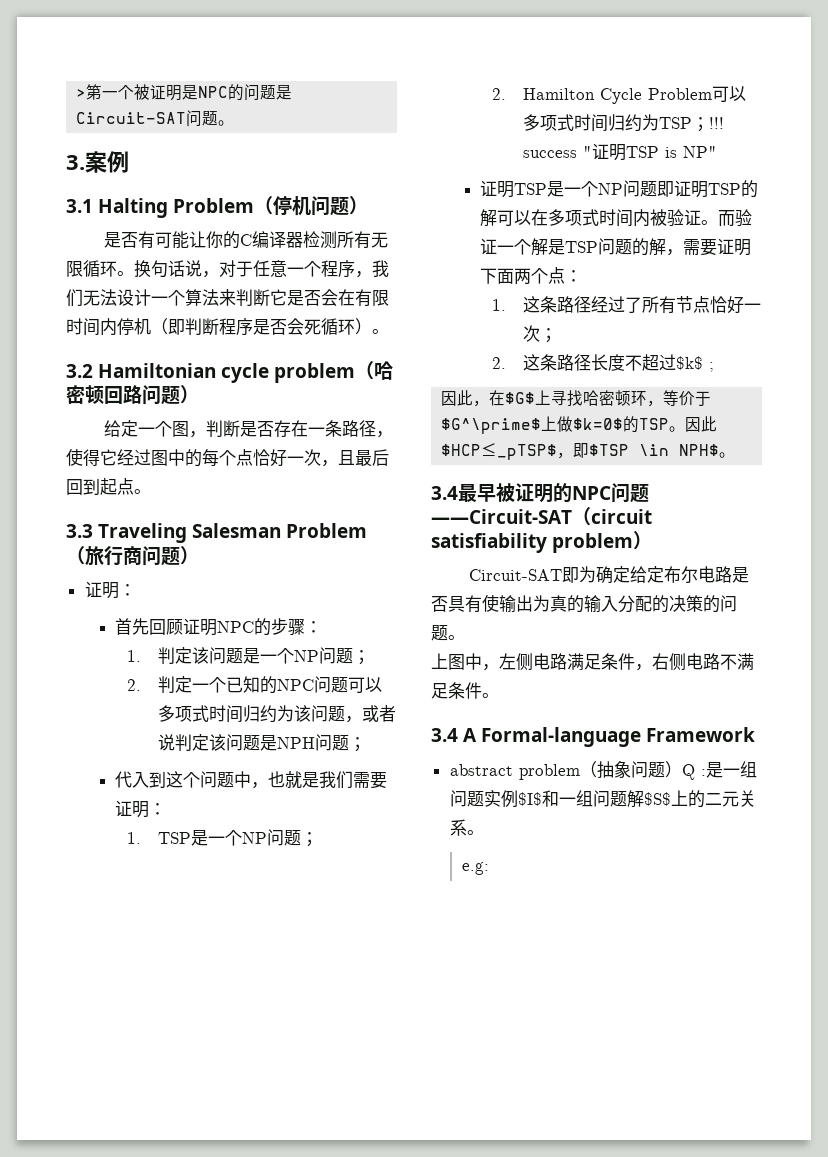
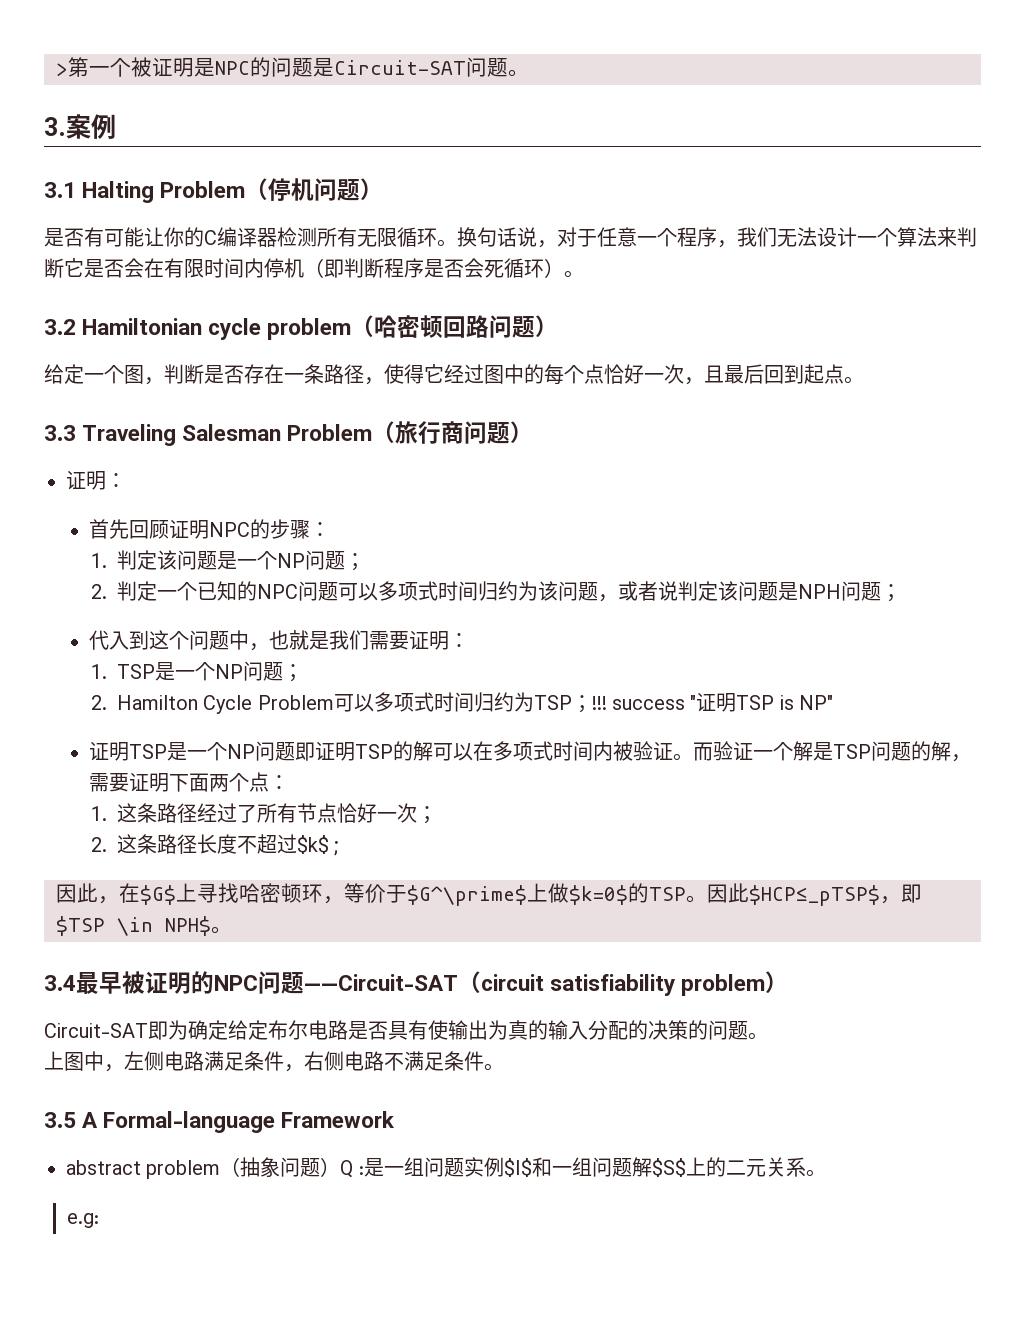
- 3.4 A Formal-language Framework
+ 3.5 A Formal-language Framework

